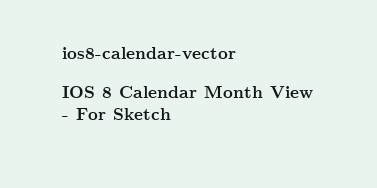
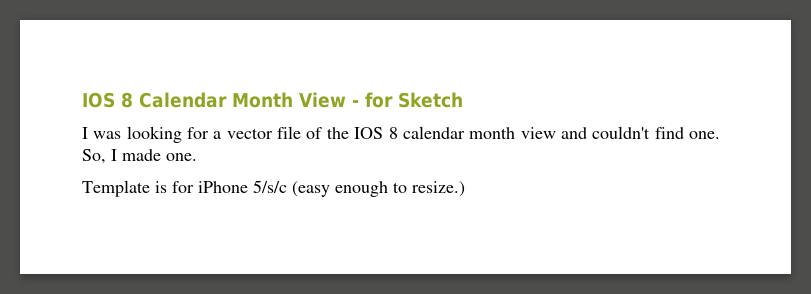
- ios8-calendar-vector
- IOS 8 Calendar Month View - For Sketch
+ IOS 8 Calendar Month View - for Sketch
+ I was looking for a vector file of the IOS 8 calendar month view and couldn't find one. So, I made one.
+ Template is for iPhone 5/s/c (easy enough to resize.)

